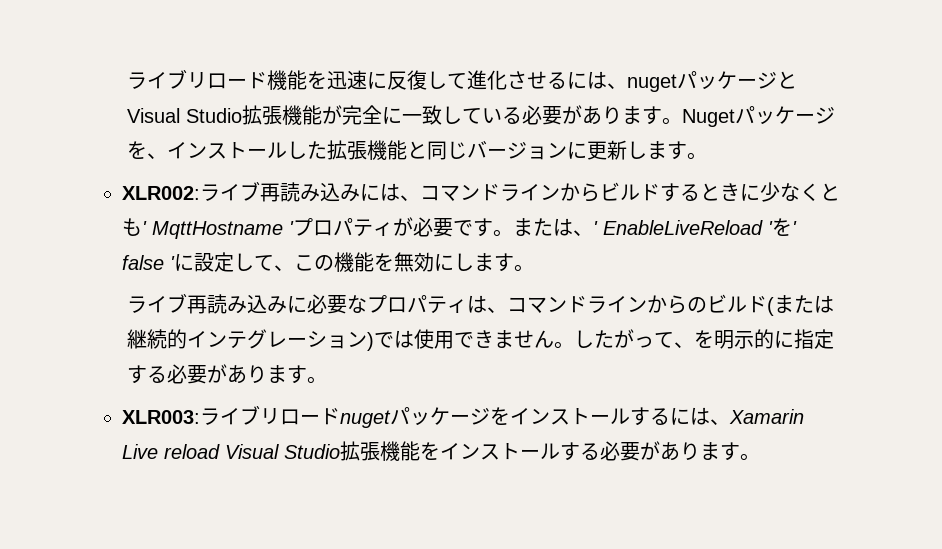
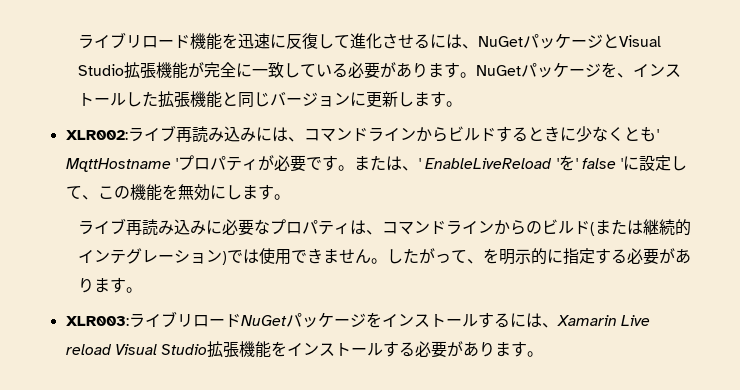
- ライブリロード機能を迅速に反復して進化させるには、nugetパッケージとVisual Studio拡張機能が完全に一致している必要があります。
+ ライブリロード機能を迅速に反復して進化させるには、NuGetパッケージとVisual Studio拡張機能が完全に一致している必要があります。
- Nugetパッケージを、インストールした拡張機能と同じバージョンに更新します。
+ NuGetパッケージを、インストールした拡張機能と同じバージョンに更新します。
- XLR003:ライブリロードnugetパッケージをインストールするには、Xamarin Live reload Visual Studio拡張機能をインストールする必要があります。
+ XLR003:ライブリロードNuGetパッケージをインストールするには、Xamarin Live reload Visual Studio拡張機能をインストールする必要があります。

